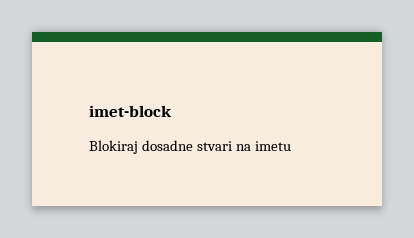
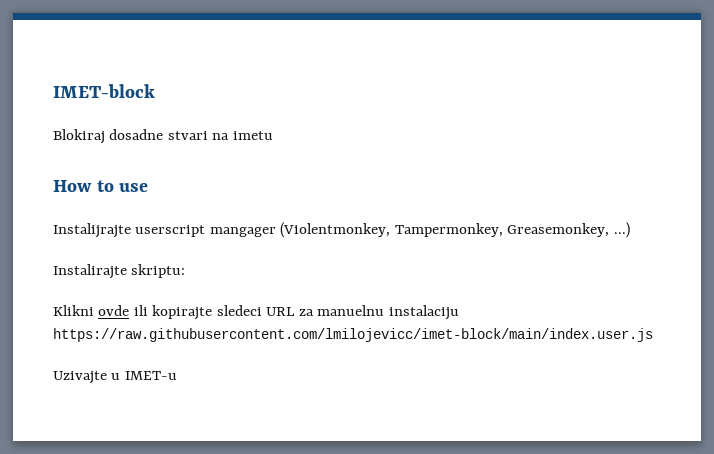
- imet-block
+ IMET-block
+ How to use
+ Instalijrajte userscript mangager (Violentmonkey, Tampermonkey, Greasemonkey, ...)
+ Instalirajte skriptu:
+ Klikni ovde ili kopirajte sledeci URL za manuelnu instalaciju https://raw.githubusercontent.com/lmilojevicc/imet-block/main/index.user.js
+ Uzivajte u IMET-u

